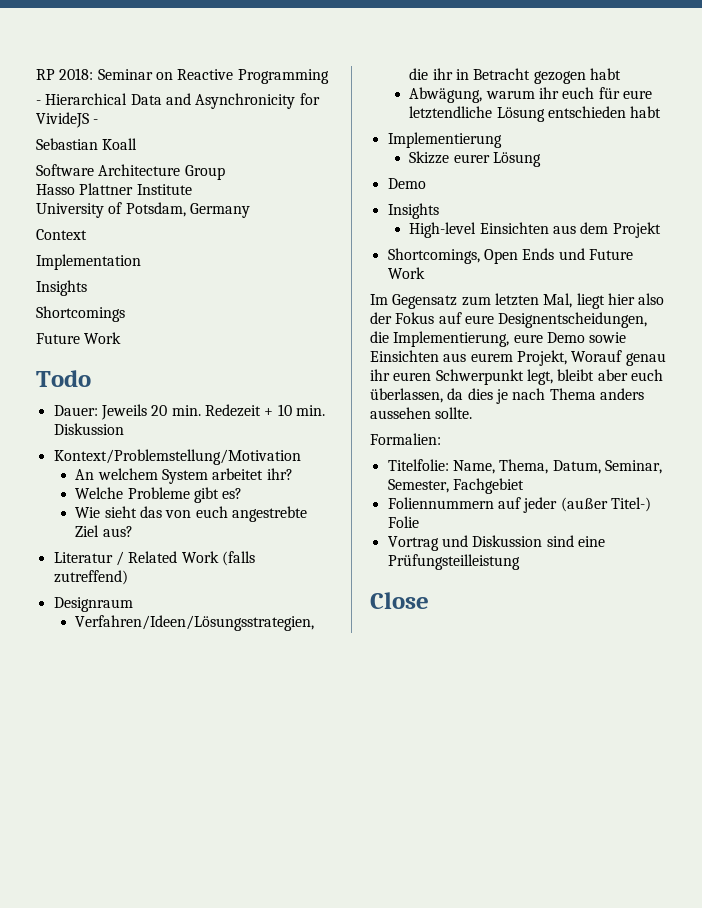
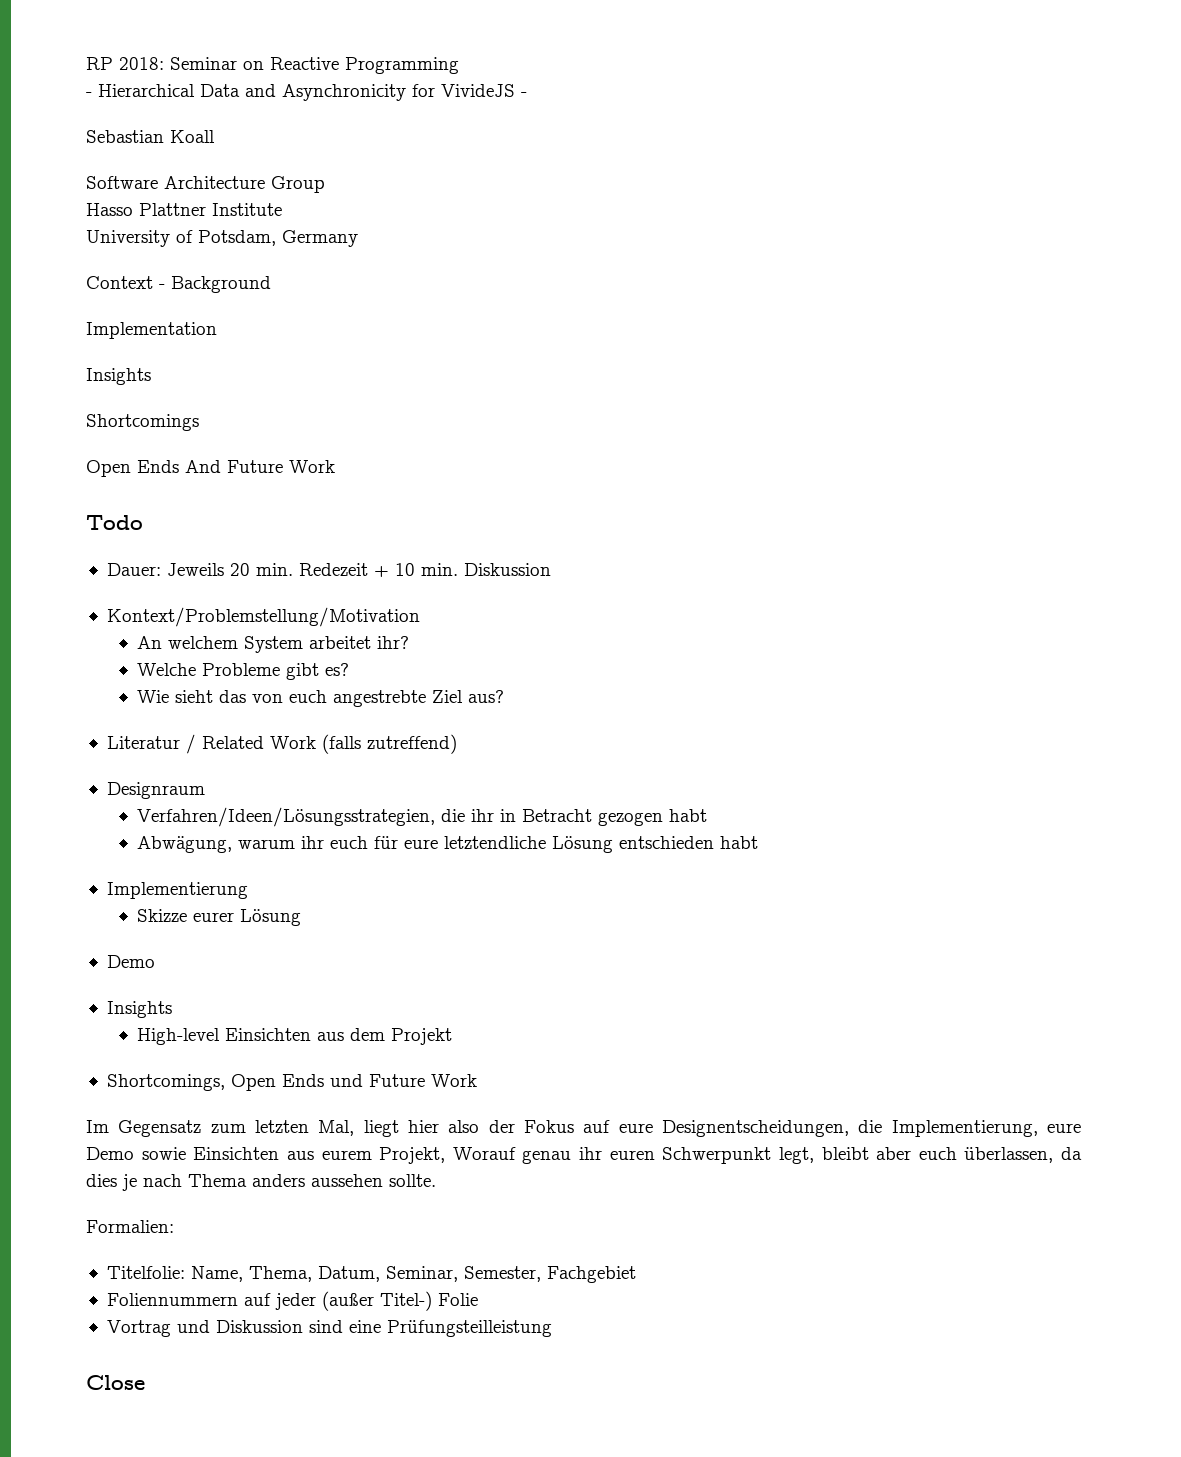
- Context
+ Context - Background
  Shortcomings
- Future Work
+ Open Ends And Future Work

